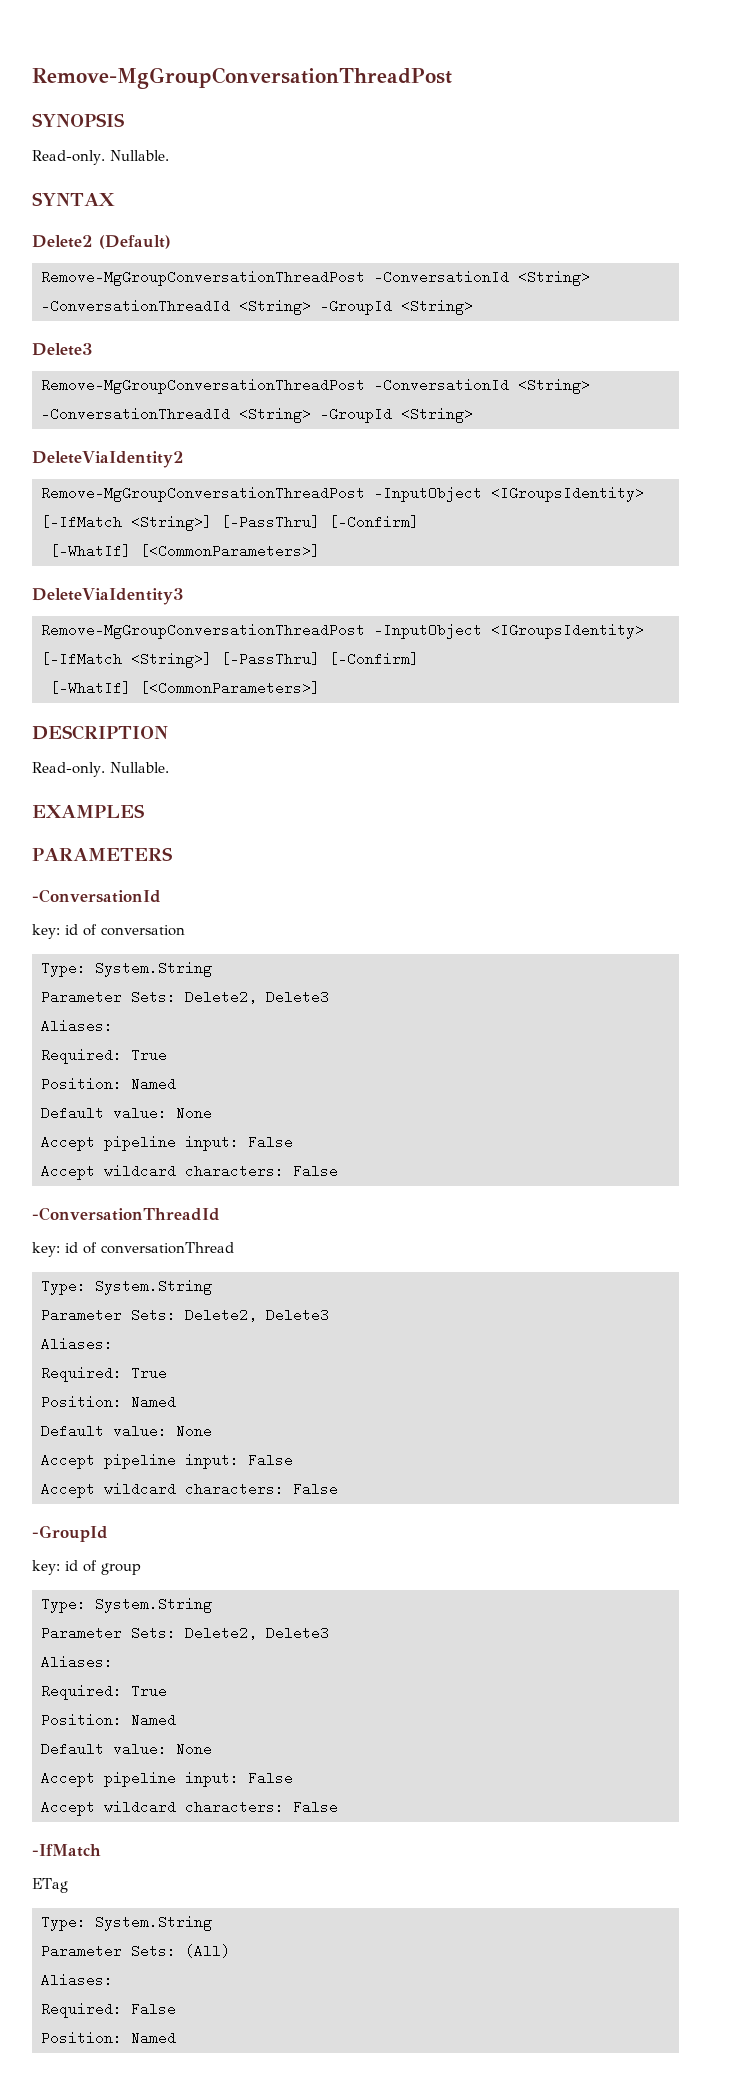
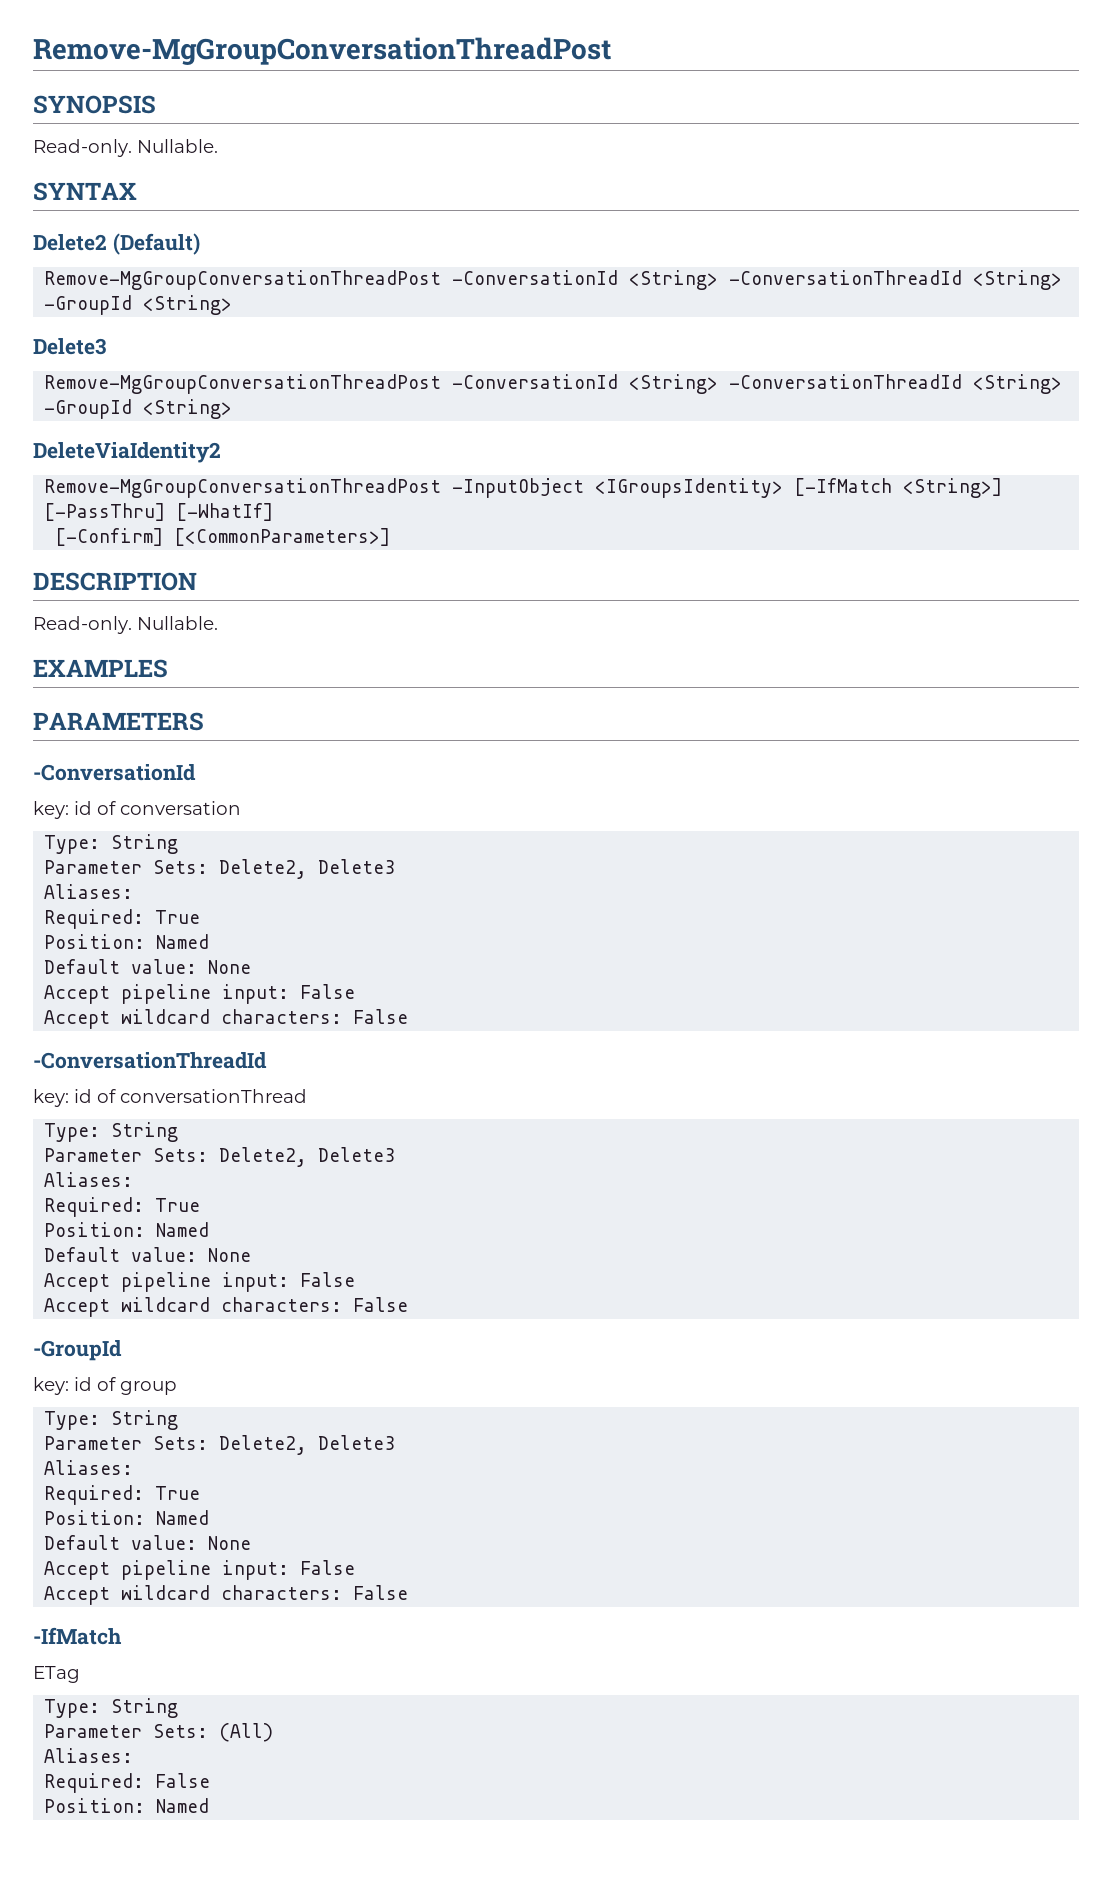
  DeleteViaIdentity2
- Remove-MgGroupConversationThreadPost -InputObject <IGroupsIdentity> [-IfMatch <String>] [-PassThru] [-Confirm]
- [-WhatIf] [<CommonParameters>]
- DeleteViaIdentity3
- Remove-MgGroupConversationThreadPost -InputObject <IGroupsIdentity> [-IfMatch <String>] [-PassThru] [-Confirm]
- [-WhatIf] [<CommonParameters>]
+ Remove-MgGroupConversationThreadPost -InputObject <IGroupsIdentity> [-IfMatch <String>] [-PassThru] [-WhatIf]
+ [-Confirm] [<CommonParameters>]
  key: id of conversation
- Type: System.String
+ Type: String
  key: id of conversationThread
- Type: System.String
+ Type: String
  key: id of group
- Type: System.String
+ Type: String
  ETag
- Type: System.String
+ Type: String

